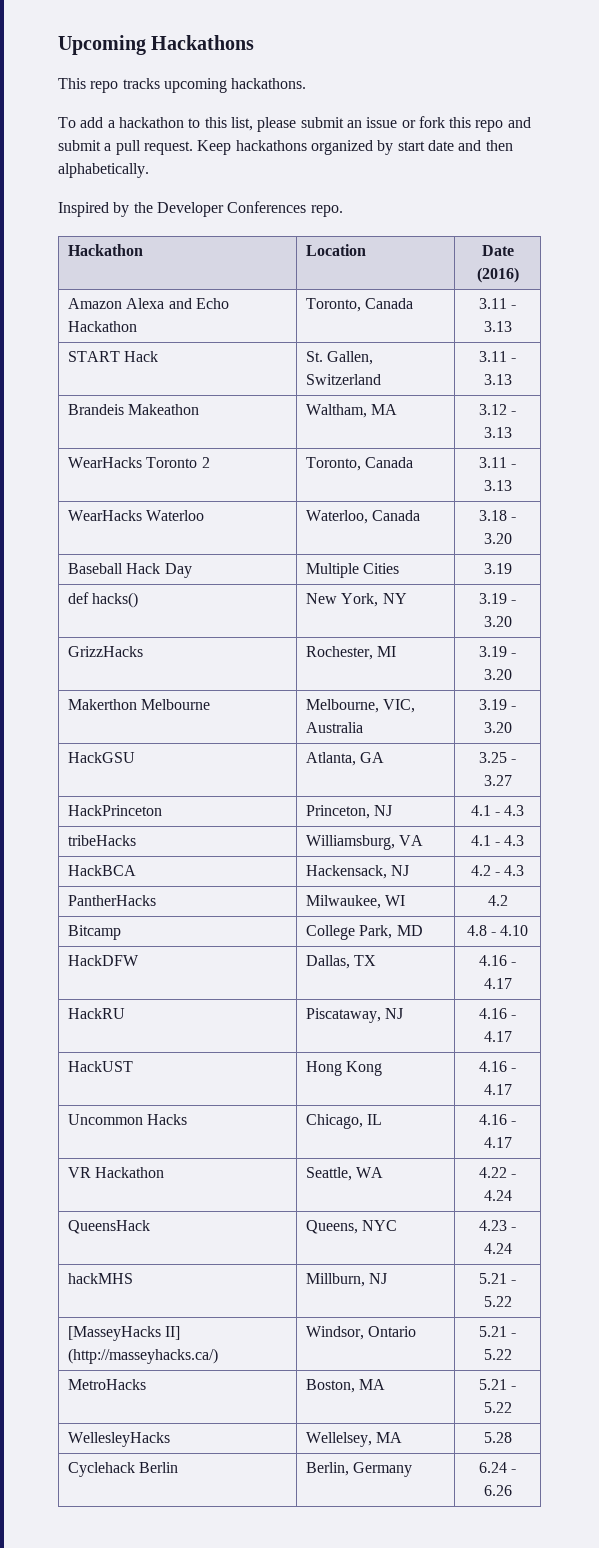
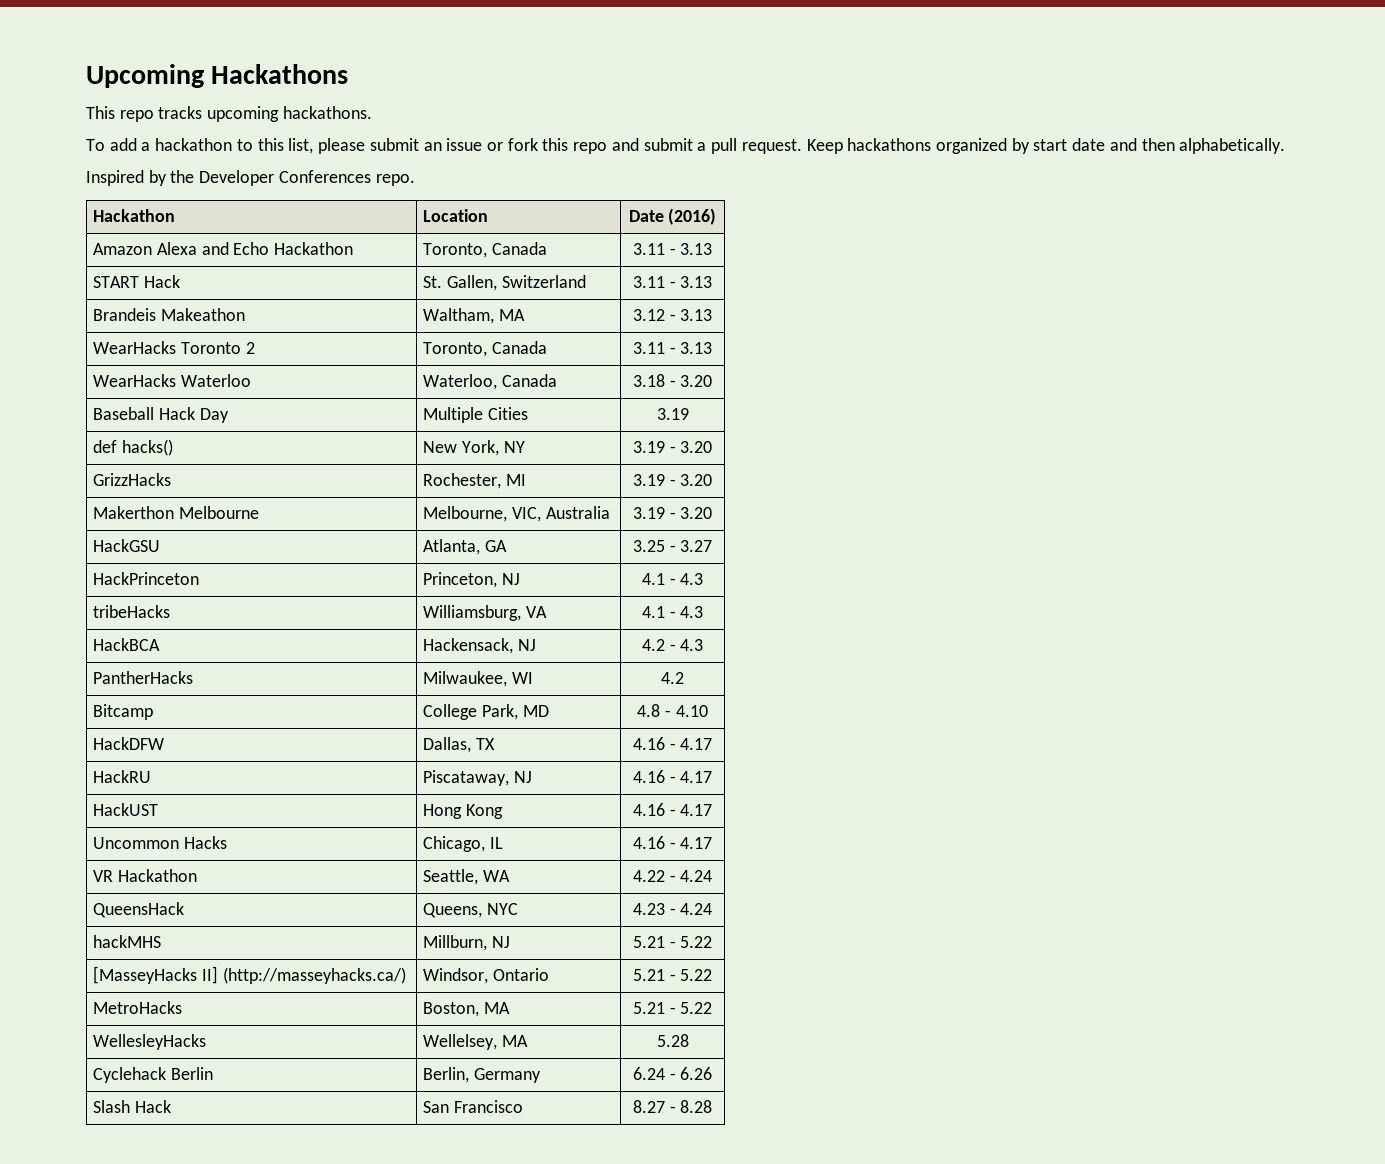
+ Slash Hack | San Francisco | 8.27 - 8.28

